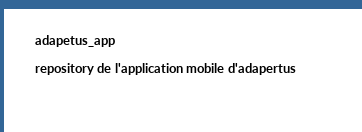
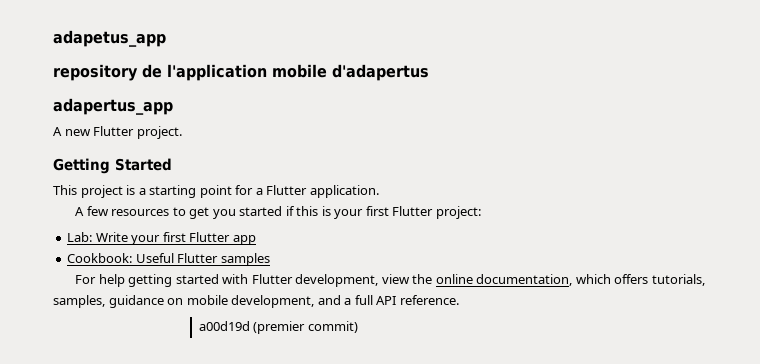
+ adapertus_app
+ A new Flutter project.
+ Getting Started
+ This project is a starting point for a Flutter application.
+ A few resources to get you started if this is your first Flutter project:
+ Lab: Write your first Flutter app
+ Cookbook: Useful Flutter samples
+ For help getting started with Flutter development, view the online documentation, which offers tutorials, samples, guidance on mobile development, and a full API reference.
+ a00d19d (premier commit)

